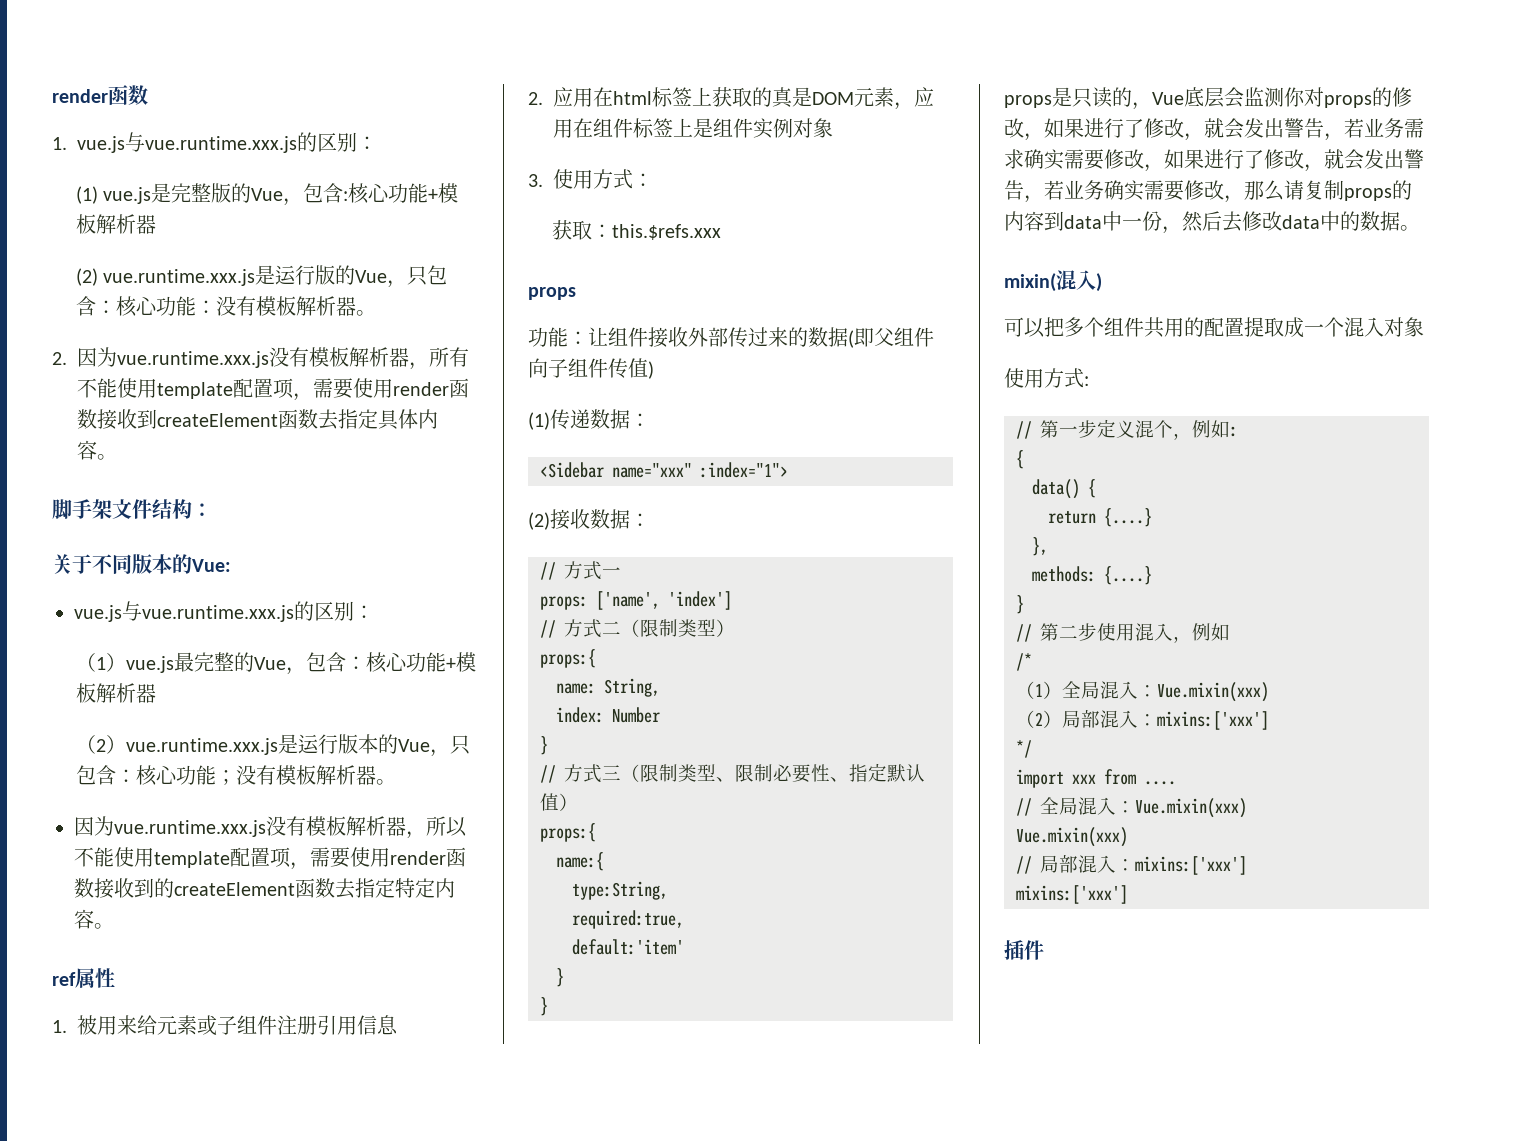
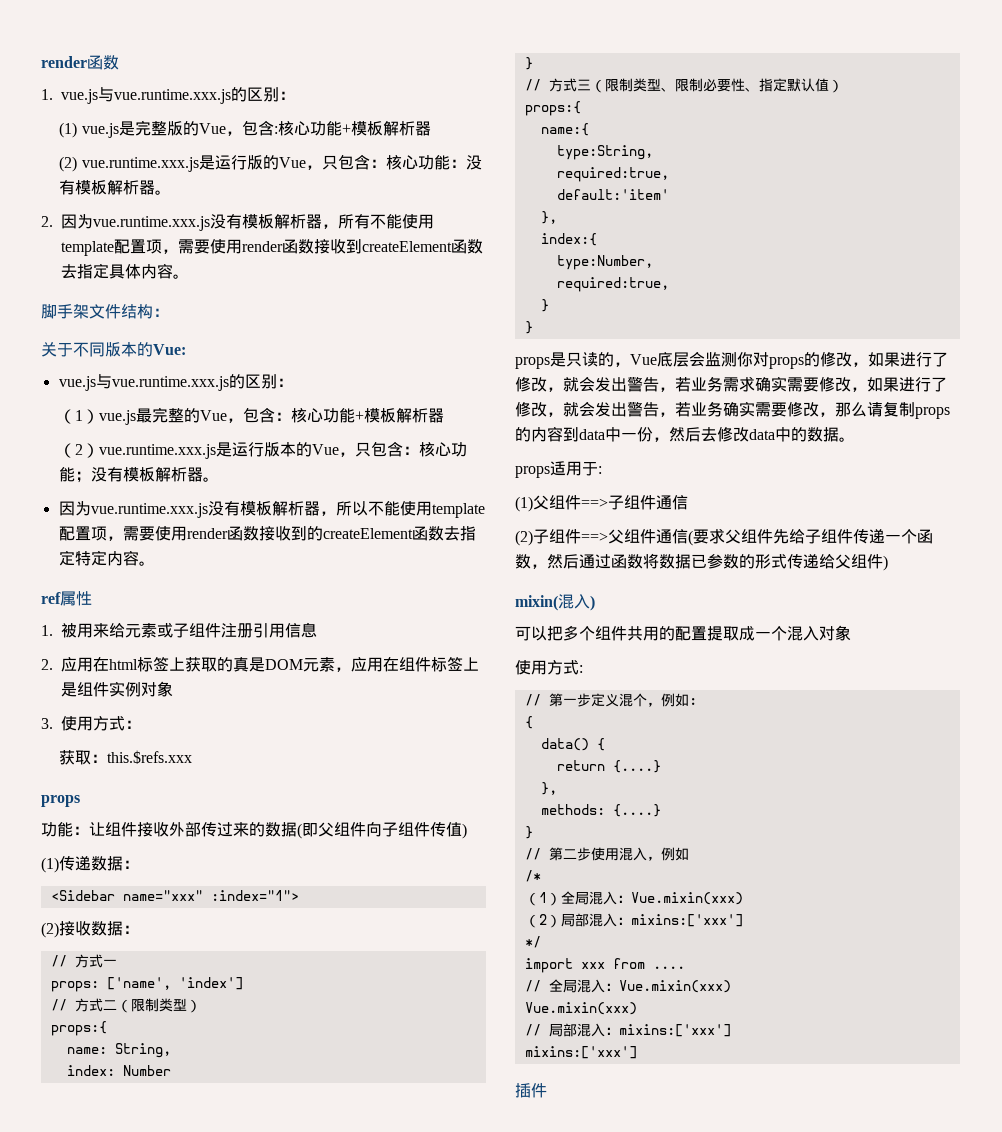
  default:'item'
+ },
+ index:{
+ type:Number,
+ required:true,
+ props适用于:
+ (1)父组件==>子组件通信
+ (2)子组件==>父组件通信(要求父组件先给子组件传递一个函数，然后通过函数将数据已参数的形式传递给父组件)

